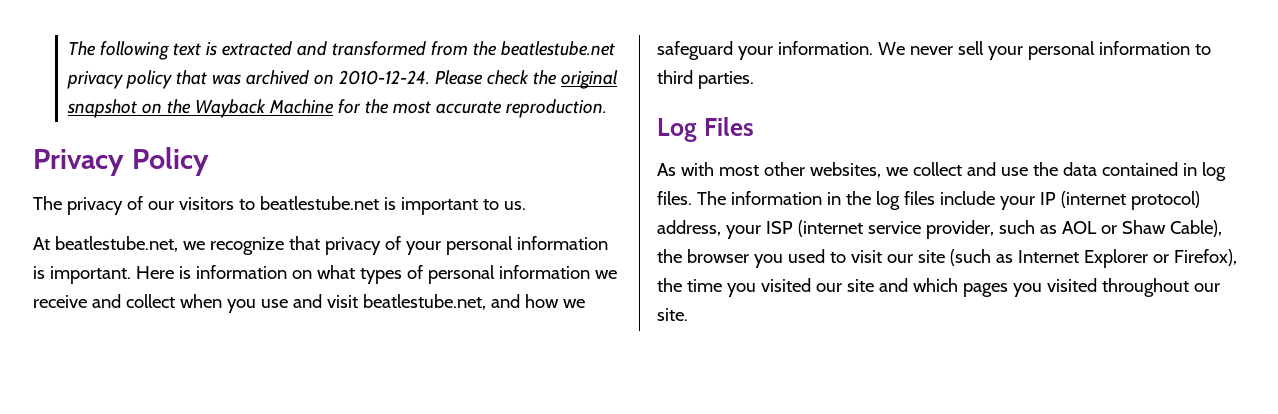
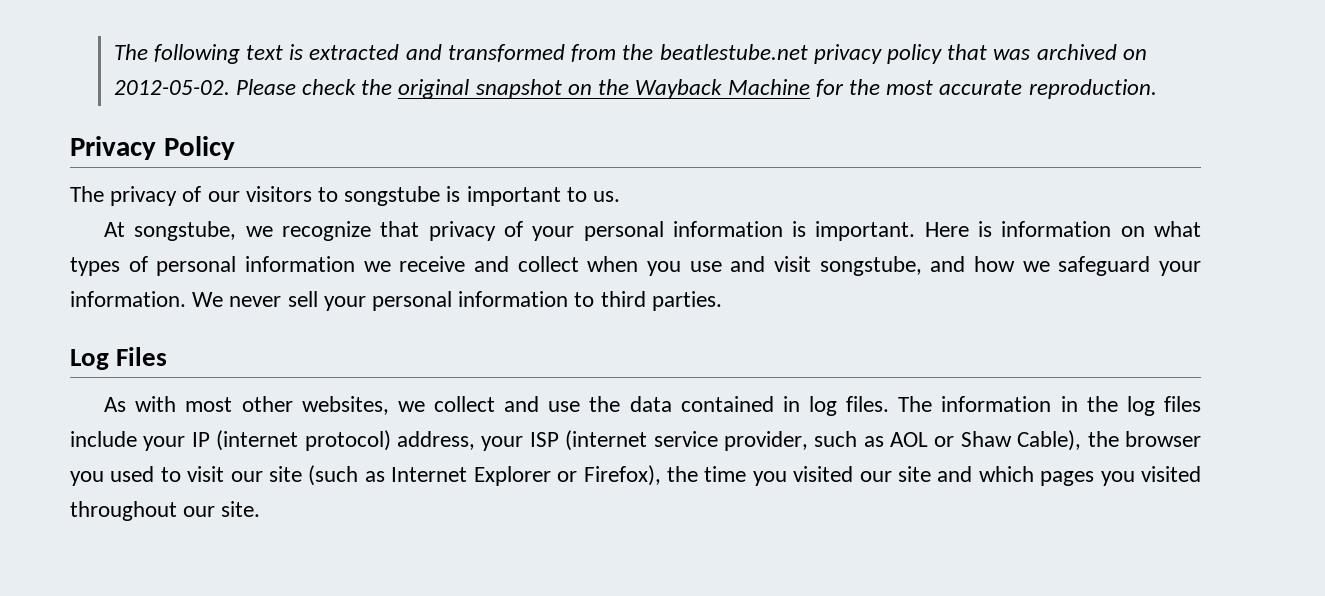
- The following text is extracted and transformed from the beatlestube.net privacy policy that was archived on 2010-12-24.
+ The following text is extracted and transformed from the beatlestube.net privacy policy that was archived on 2012-05-02.
- The privacy of our visitors to beatlestube.net is important to us.
+ The privacy of our visitors to songstube is important to us.
- At beatlestube.net, we recognize that privacy of your personal information is important.
+ At songstube, we recognize that privacy of your personal information is important.
- Here is information on what types of personal information we receive and collect when you use and visit beatlestube.net, and how we safeguard your information.
+ Here is information on what types of personal information we receive and collect when you use and visit songstube, and how we safeguard your information.

